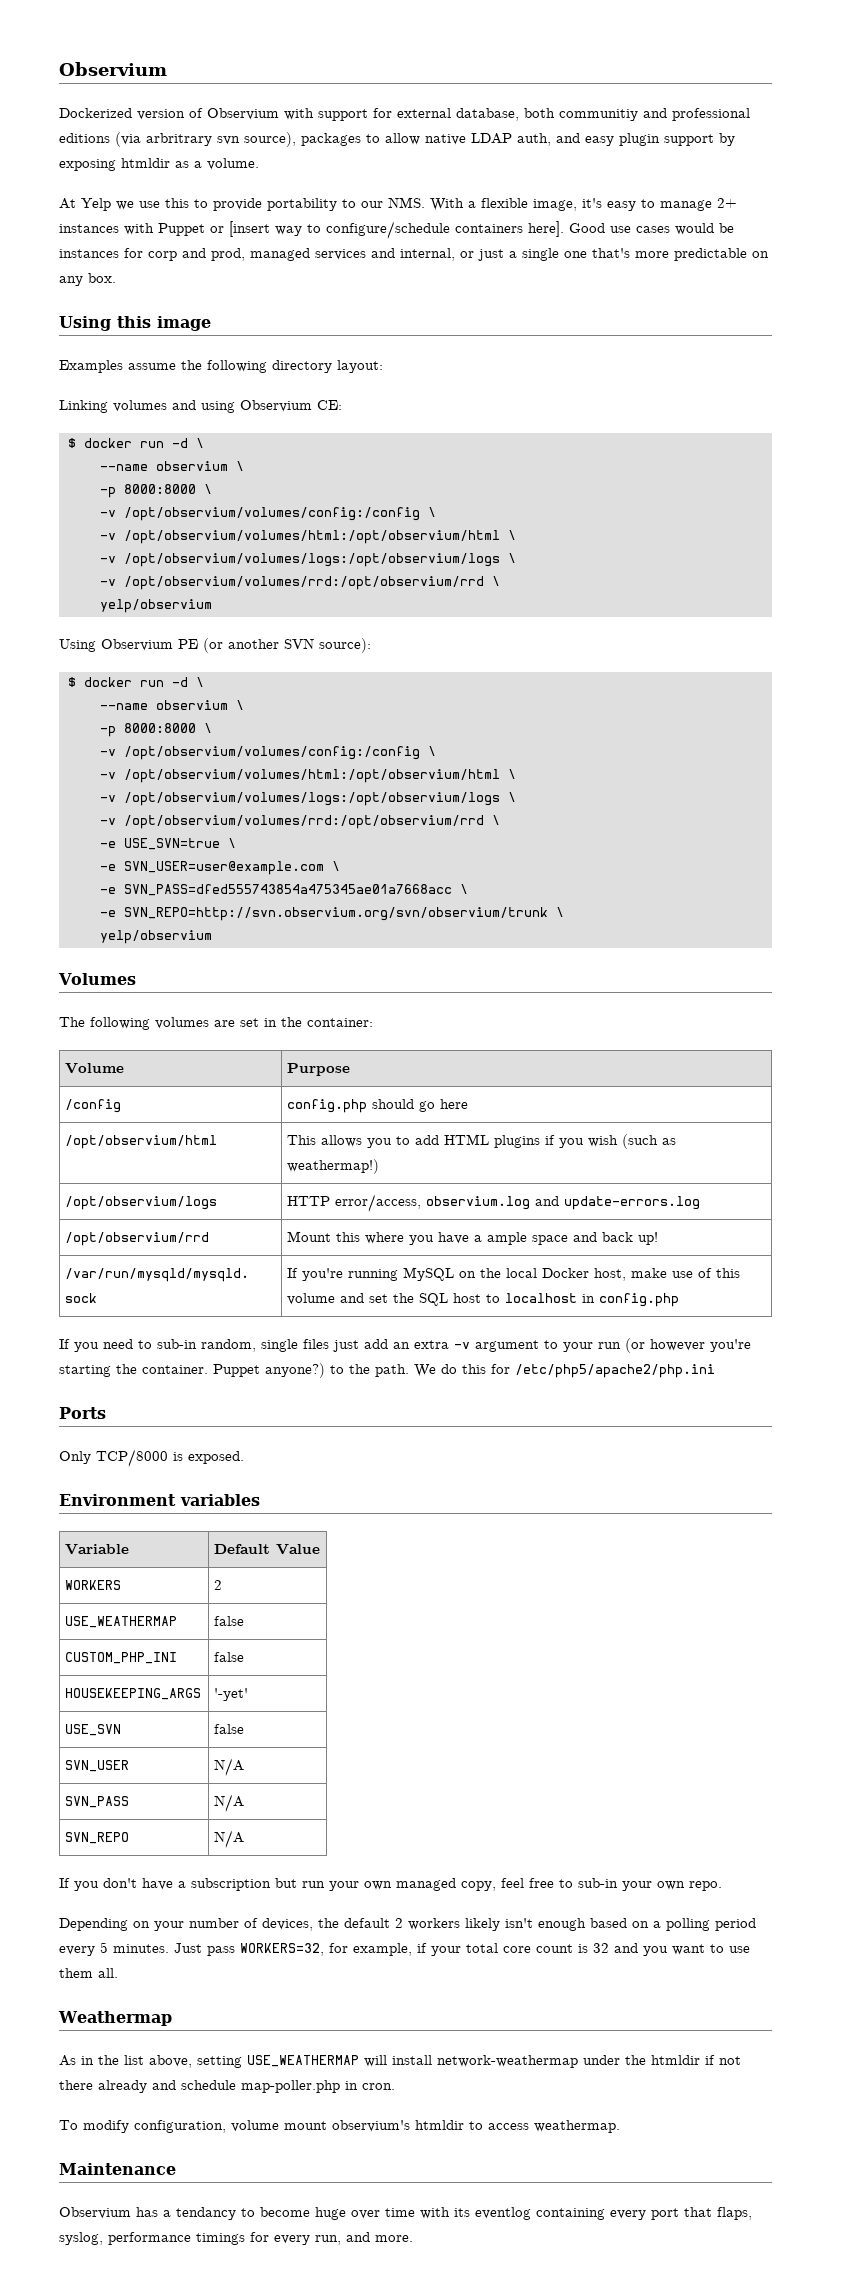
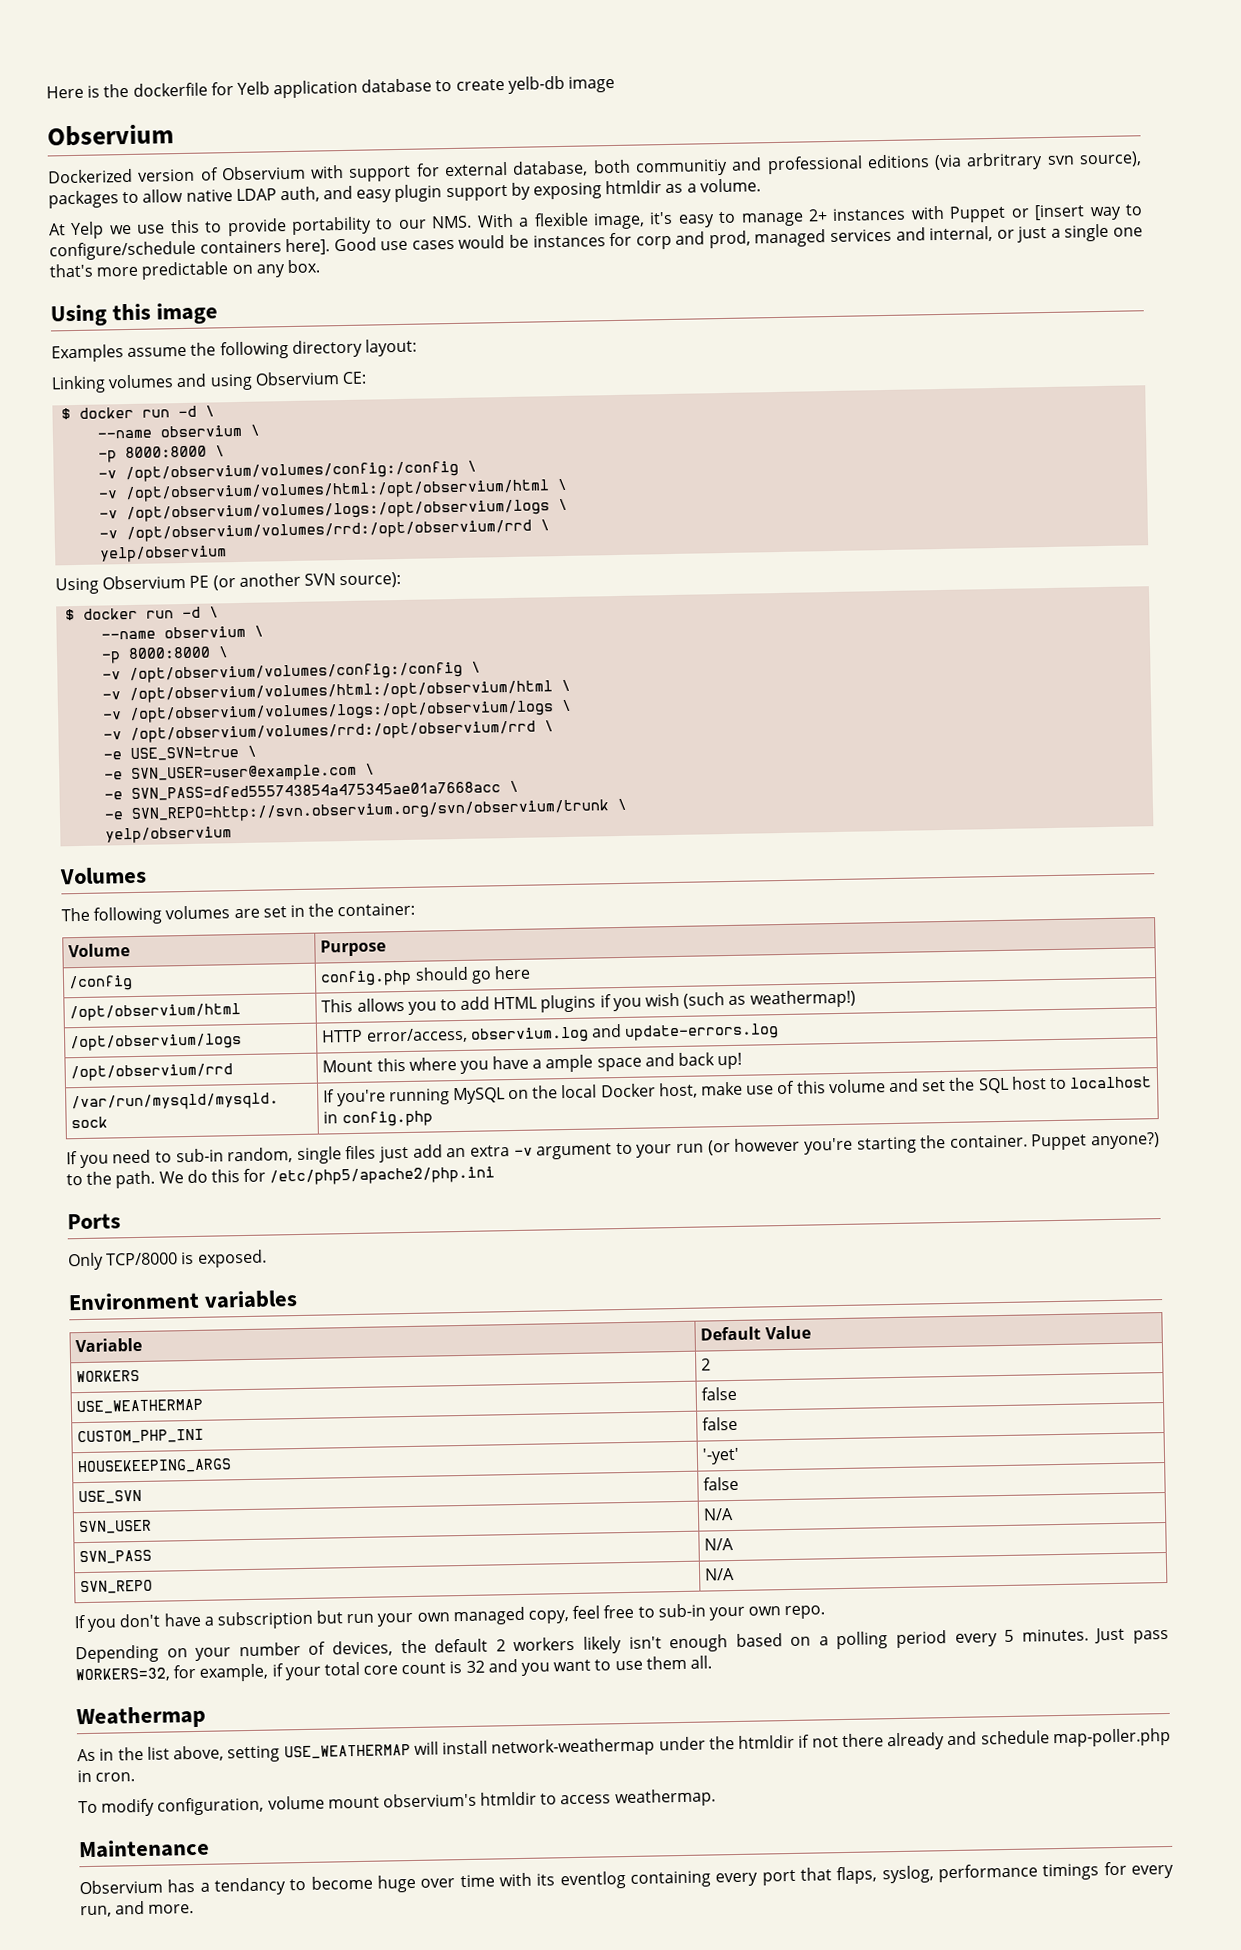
+ Here is the dockerfile for Yelb application database to create yelb-db image

